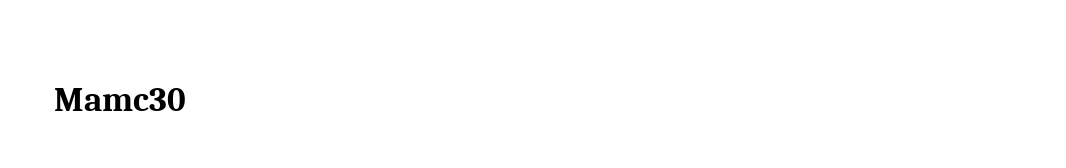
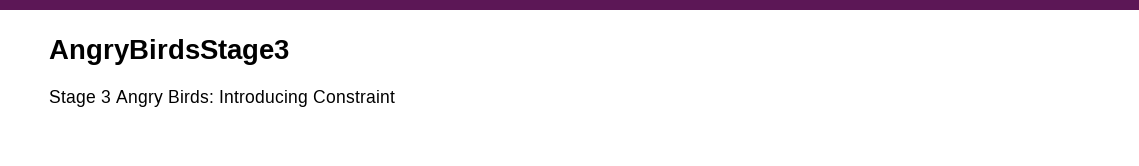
- Mamc30
+ AngryBirdsStage3
+ Stage 3 Angry Birds: Introducing Constraint

